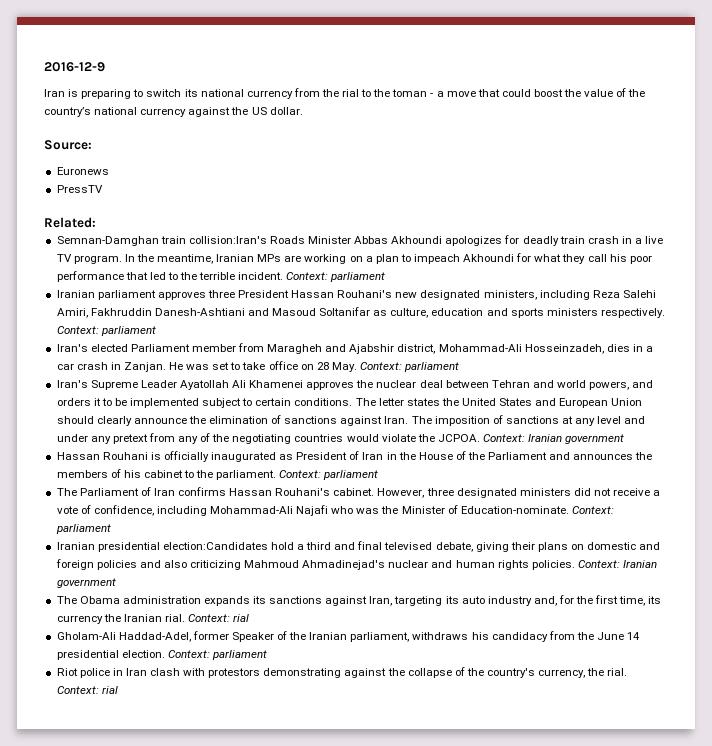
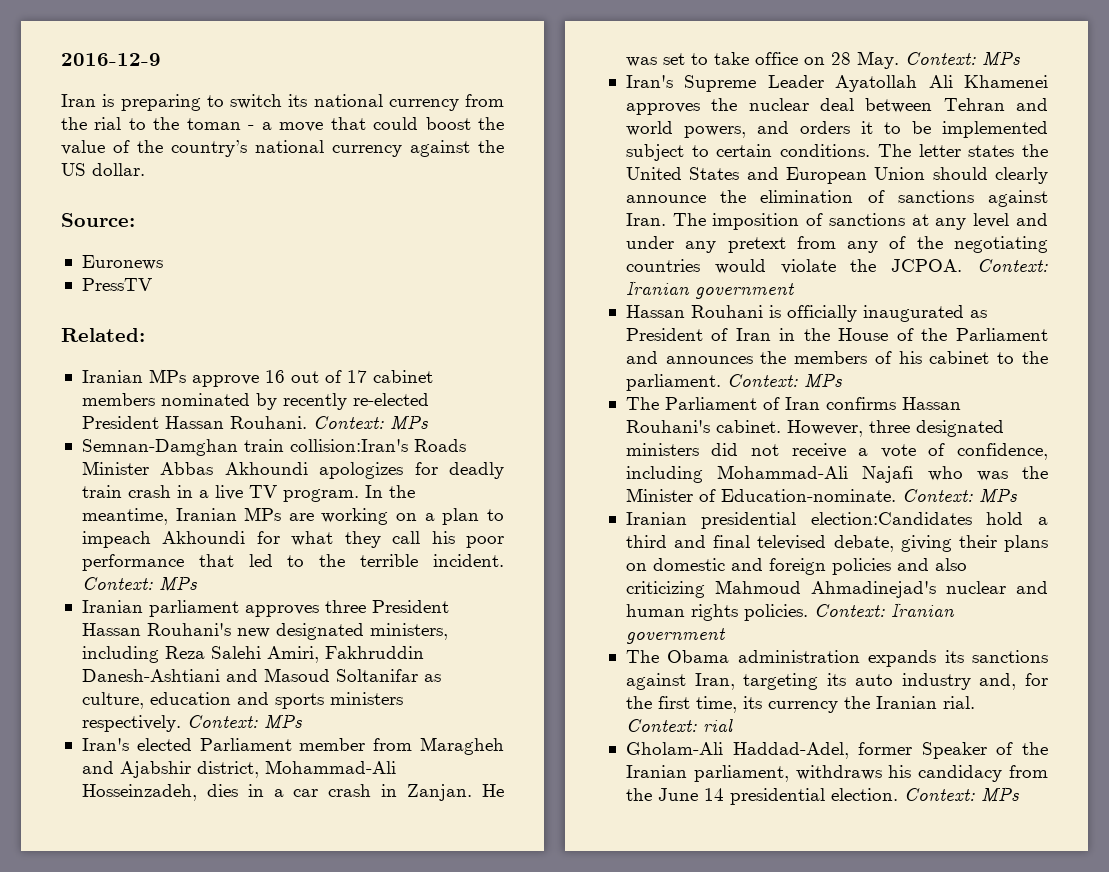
+ Iranian MPs approve 16 out of 17 cabinet members nominated by recently re-elected President Hassan Rouhani. Context: MPs
- In the meantime, Iranian MPs are working on a plan to impeach Akhoundi for what they call his poor performance that led to the terrible incident. Context: parliament
+ In the meantime, Iranian MPs are working on a plan to impeach Akhoundi for what they call his poor performance that led to the terrible incident. Context: MPs
- Iranian parliament approves three President Hassan Rouhani's new designated ministers, including Reza Salehi Amiri, Fakhruddin Danesh-Ashtiani and Masoud Soltanifar as culture, education and sports ministers respectively. Context: parliament
+ Iranian parliament approves three President Hassan Rouhani's new designated ministers, including Reza Salehi Amiri, Fakhruddin Danesh-Ashtiani and Masoud Soltanifar as culture, education and sports ministers respectively. Context: MPs
- He was set to take office on 28 May. Context: parliament
+ He was set to take office on 28 May. Context: MPs
- Hassan Rouhani is officially inaugurated as President of Iran in the House of the Parliament and announces the members of his cabinet to the parliament. Context: parliament
+ Hassan Rouhani is officially inaugurated as President of Iran in the House of the Parliament and announces the members of his cabinet to the parliament. Context: MPs
- However, three designated ministers did not receive a vote of confidence, including Mohammad-Ali Najafi who was the Minister of Education-nominate. Context: parliament
+ However, three designated ministers did not receive a vote of confidence, including Mohammad-Ali Najafi who was the Minister of Education-nominate. Context: MPs
- Gholam-Ali Haddad-Adel, former Speaker of the Iranian parliament, withdraws his candidacy from the June 14 presidential election. Context: parliament
- Riot police in Iran clash with protestors demonstrating against the collapse of the country's currency, the rial. Context: rial
+ Gholam-Ali Haddad-Adel, former Speaker of the Iranian parliament, withdraws his candidacy from the June 14 presidential election. Context: MPs

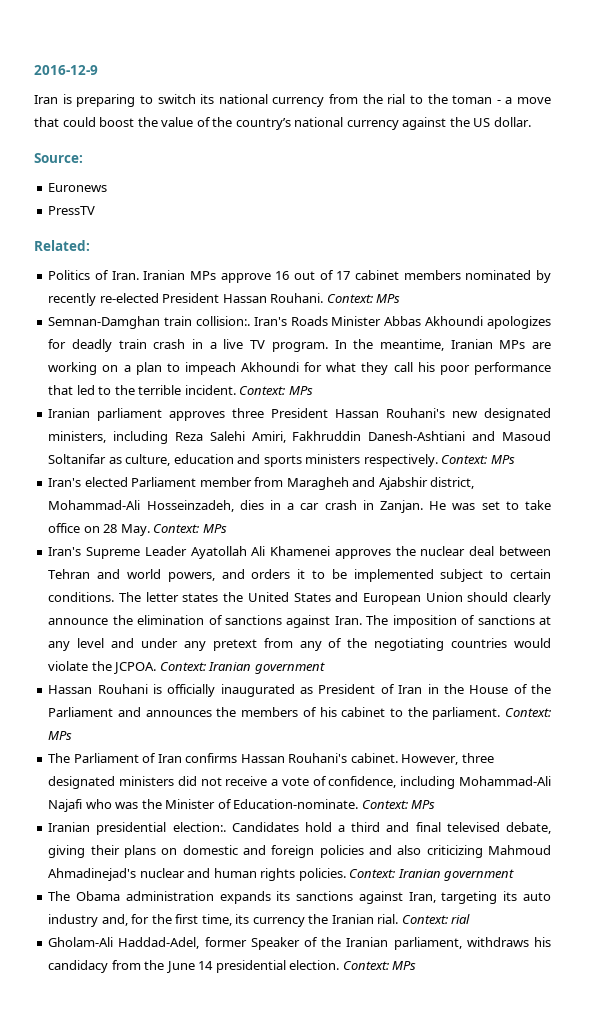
+ Politics of Iran.
- Semnan-Damghan train collision:Iran's Roads Minister Abbas Akhoundi apologizes for deadly train crash in a live TV program.
+ Semnan-Damghan train collision:. Iran's Roads Minister Abbas Akhoundi apologizes for deadly train crash in a live TV program.
- Iranian presidential election:Candidates hold a third and final televised debate, giving their plans on domestic and foreign policies and also criticizing Mahmoud Ahmadinejad's nuclear and human rights policies.
+ Iranian presidential election:. Candidates hold a third and final televised debate, giving their plans on domestic and foreign policies and also criticizing Mahmoud Ahmadinejad's nuclear and human rights policies.

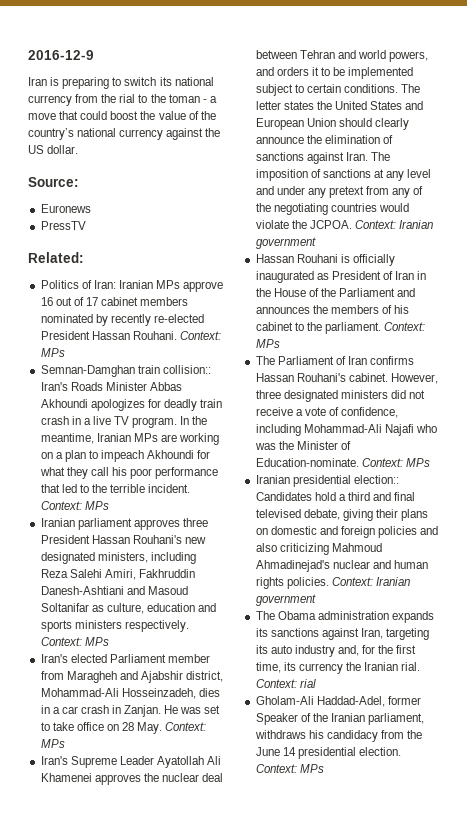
- Politics of Iran. Iranian MPs approve 16 out of 17 cabinet members nominated by recently re-elected President Hassan Rouhani.
+ Politics of Iran: Iranian MPs approve 16 out of 17 cabinet members nominated by recently re-elected President Hassan Rouhani.
- Semnan-Damghan train collision:. Iran's Roads Minister Abbas Akhoundi apologizes for deadly train crash in a live TV program.
+ Semnan-Damghan train collision:: Iran's Roads Minister Abbas Akhoundi apologizes for deadly train crash in a live TV program.
- Iranian presidential election:. Candidates hold a third and final televised debate, giving their plans on domestic and foreign policies and also criticizing Mahmoud Ahmadinejad's nuclear and human rights policies.
+ Iranian presidential election:: Candidates hold a third and final televised debate, giving their plans on domestic and foreign policies and also criticizing Mahmoud Ahmadinejad's nuclear and human rights policies.

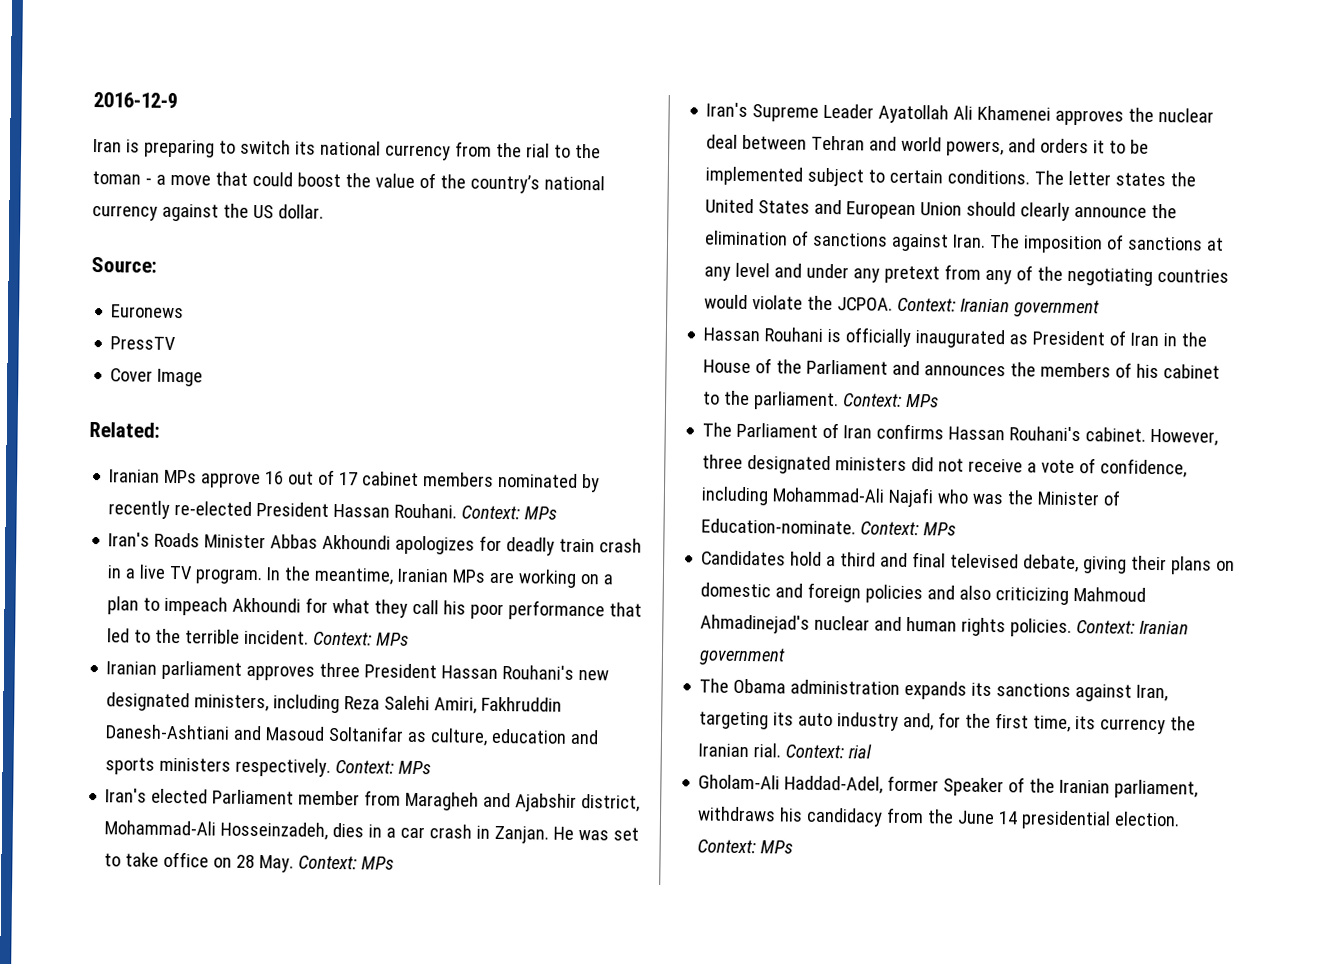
+ Cover Image
- Politics of Iran: Iranian MPs approve 16 out of 17 cabinet members nominated by recently re-elected President Hassan Rouhani.
+ Iranian MPs approve 16 out of 17 cabinet members nominated by recently re-elected President Hassan Rouhani.
- Semnan-Damghan train collision:: Iran's Roads Minister Abbas Akhoundi apologizes for deadly train crash in a live TV program.
+ Iran's Roads Minister Abbas Akhoundi apologizes for deadly train crash in a live TV program.
- Iranian presidential election:: Candidates hold a third and final televised debate, giving their plans on domestic and foreign policies and also criticizing Mahmoud Ahmadinejad's nuclear and human rights policies.
+ Candidates hold a third and final televised debate, giving their plans on domestic and foreign policies and also criticizing Mahmoud Ahmadinejad's nuclear and human rights policies.

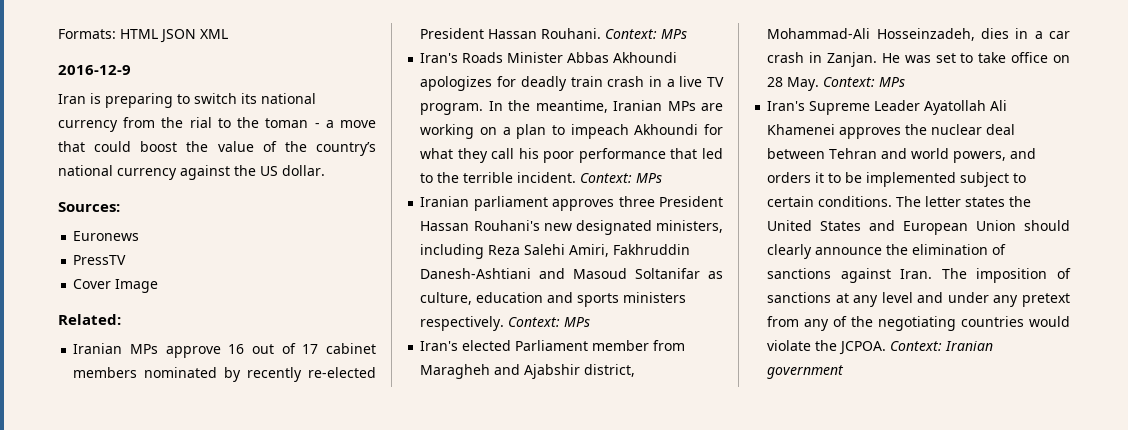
+ Formats: HTML JSON XML
- Source:
+ Sources:
- Hassan Rouhani is officially inaugurated as President of Iran in the House of the Parliament and announces the members of his cabinet to the parliament. Context: MPs
- The Parliament of Iran confirms Hassan Rouhani's cabinet. However, three designated ministers did not receive a vote of confidence, including Mohammad-Ali Najafi who was the Minister of Education-nominate. Context: MPs
- Candidates hold a third and final televised debate, giving their plans on domestic and foreign policies and also criticizing Mahmoud Ahmadinejad's nuclear and human rights policies. Context: Iranian government
- The Obama administration expands its sanctions against Iran, targeting its auto industry and, for the first time, its currency the Iranian rial. Context: rial
- Gholam-Ali Haddad-Adel, former Speaker of the Iranian parliament, withdraws his candidacy from the June 14 presidential election. Context: MPs

